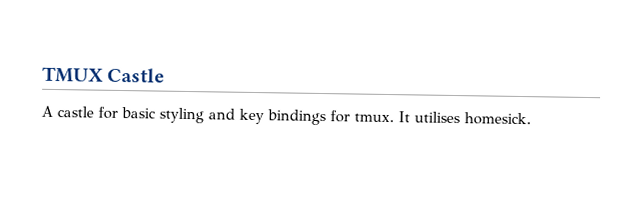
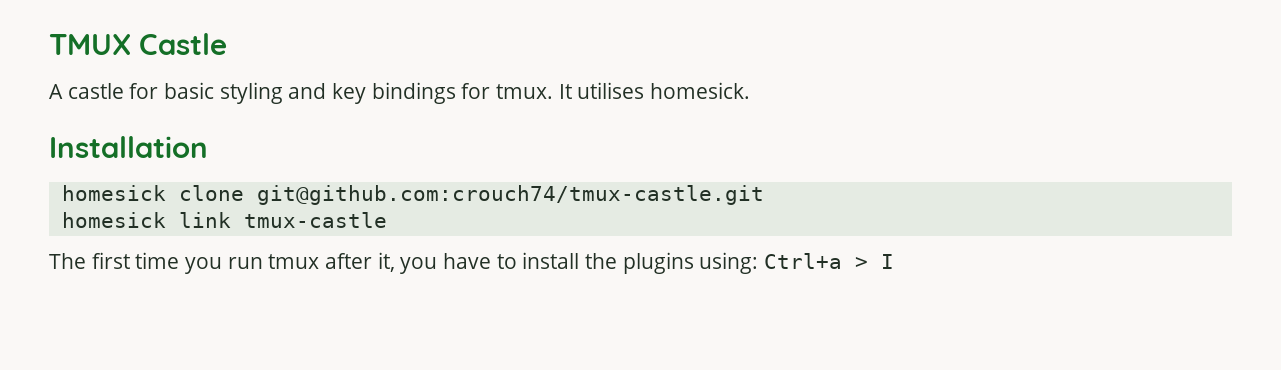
+ Installation
+ homesick clone git@github.com:crouch74/tmux-castle.git
+ homesick link tmux-castle
+ The first time you run tmux after it, you have to install the plugins using: Ctrl+a > I

